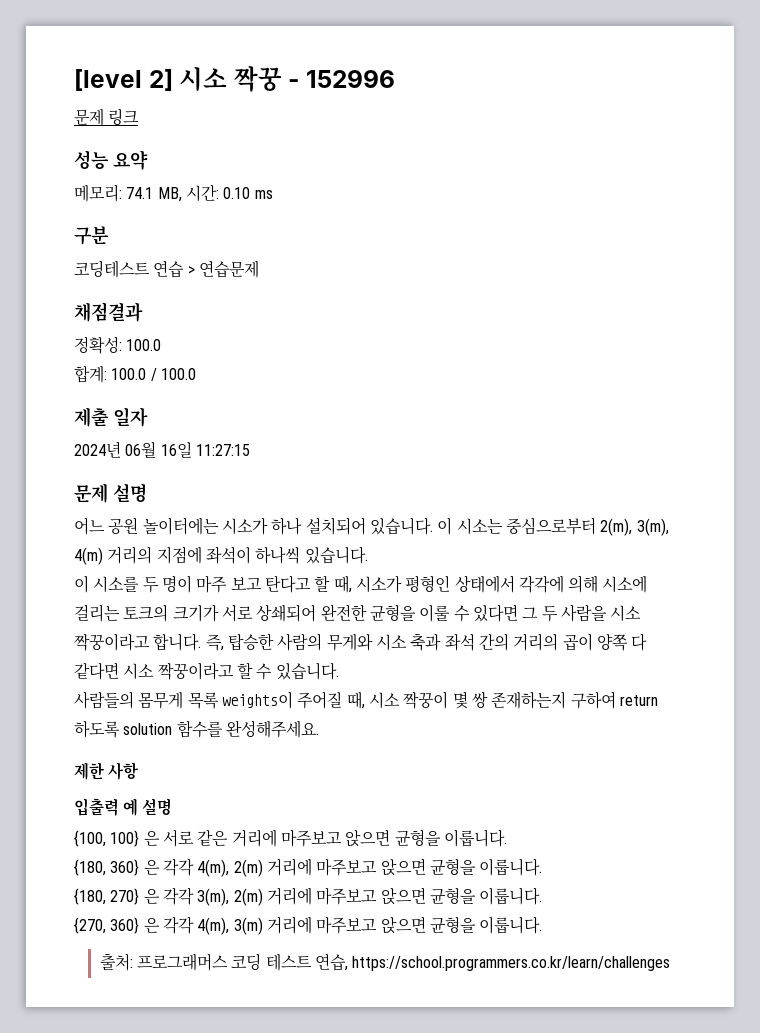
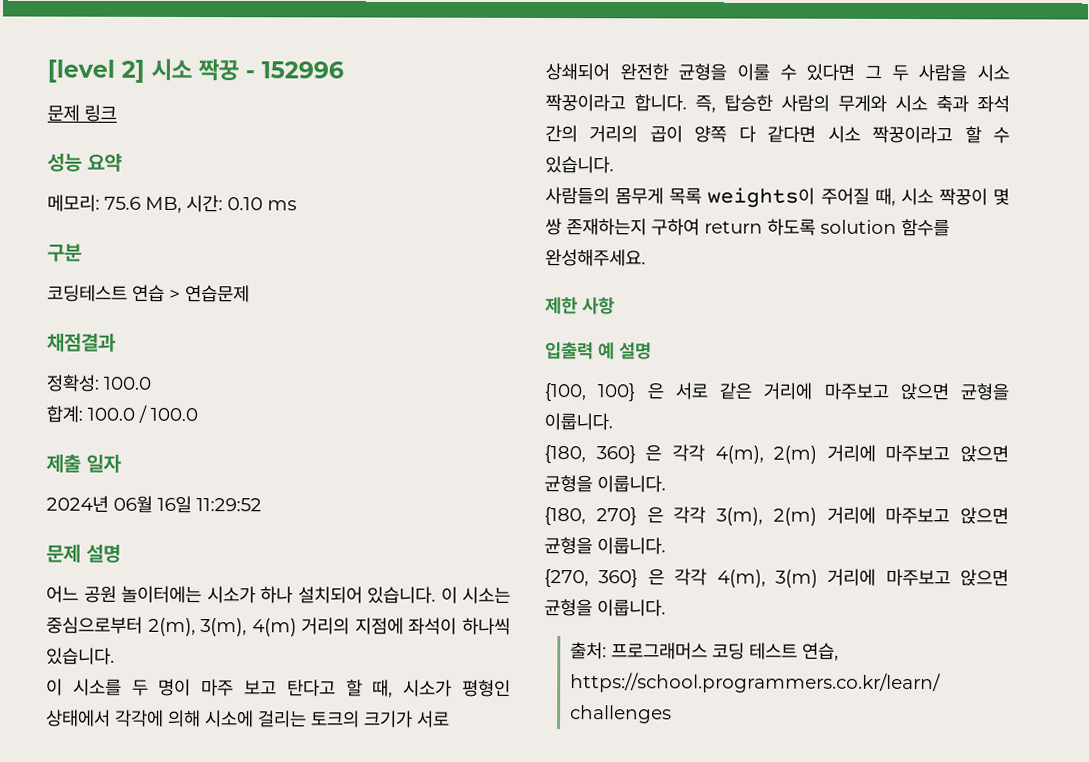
- 메모리: 74.1 MB, 시간: 0.10 ms
+ 메모리: 75.6 MB, 시간: 0.10 ms
- 2024년 06월 16일 11:27:15
+ 2024년 06월 16일 11:29:52

